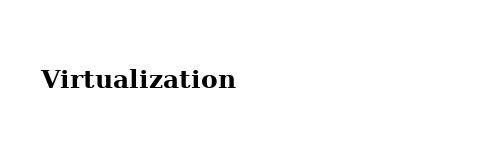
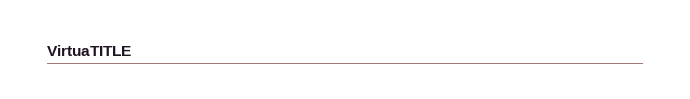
- Virtualization
+ VirtuaTITLE

